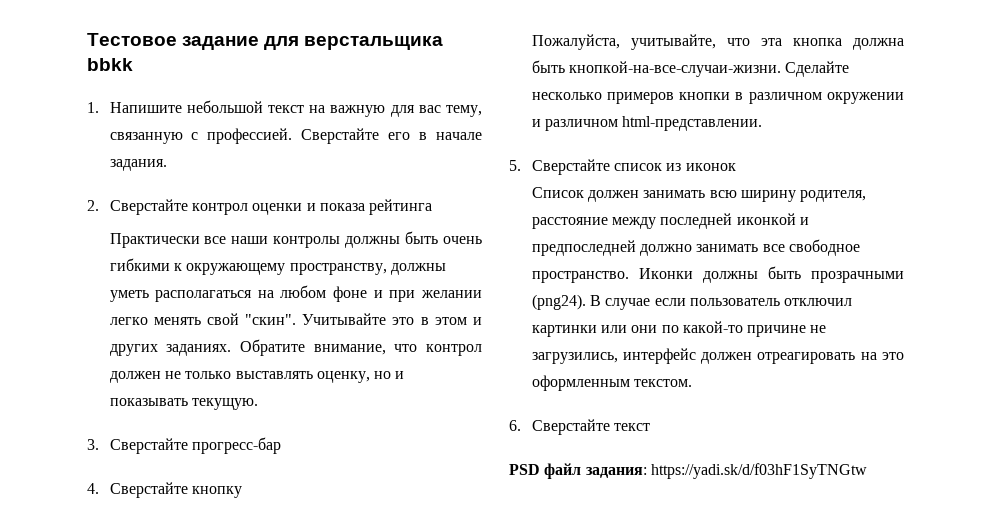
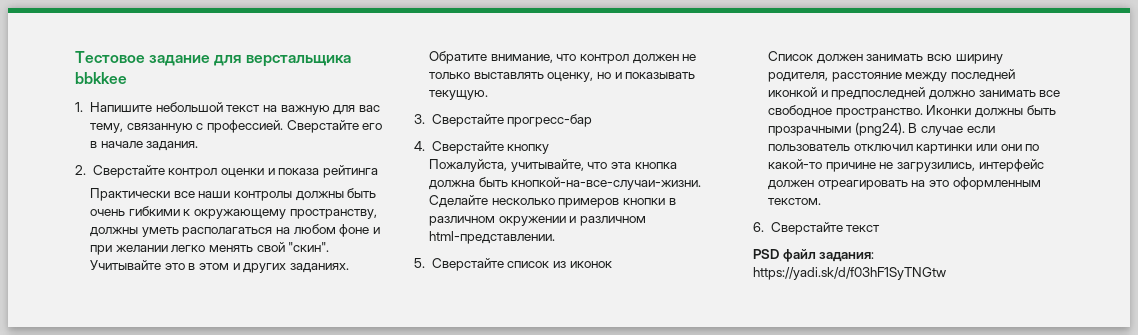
- Тестовое задание для верстальщика bbkk
+ Тестовое задание для верстальщика bbkkee

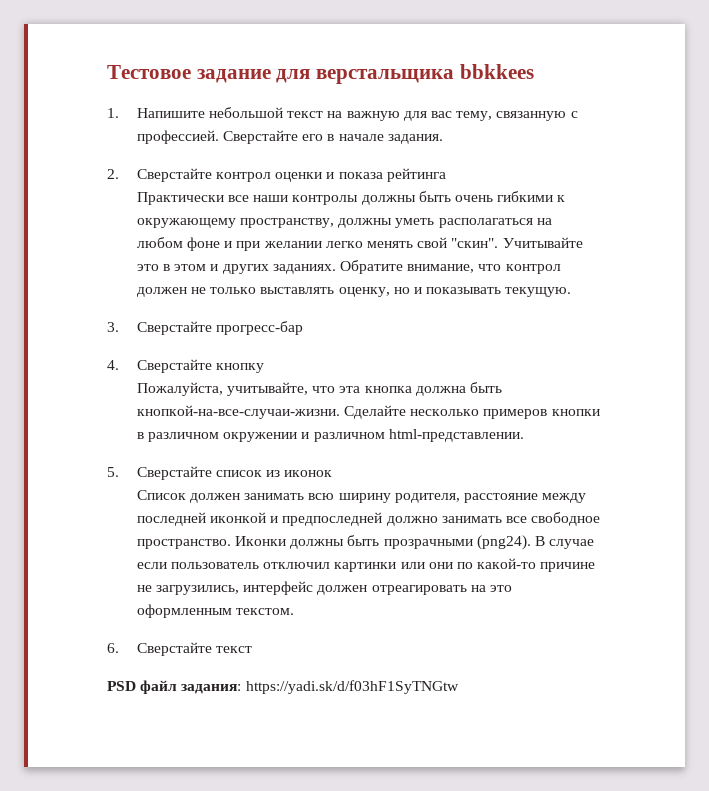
- Тестовое задание для верстальщика bbkkee
+ Тестовое задание для верстальщика bbkkees

